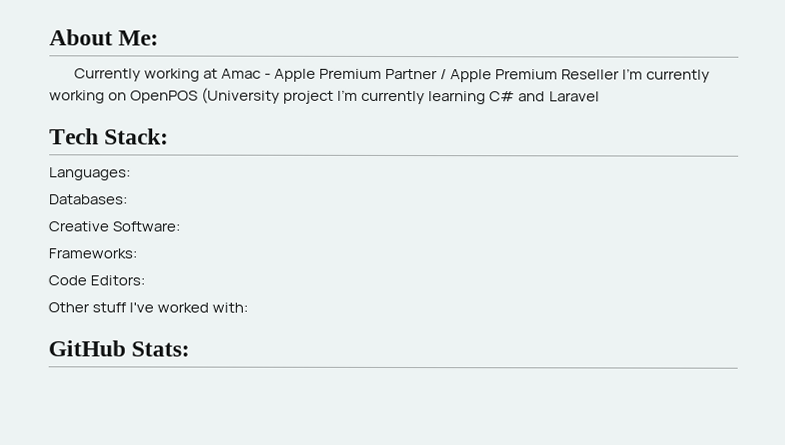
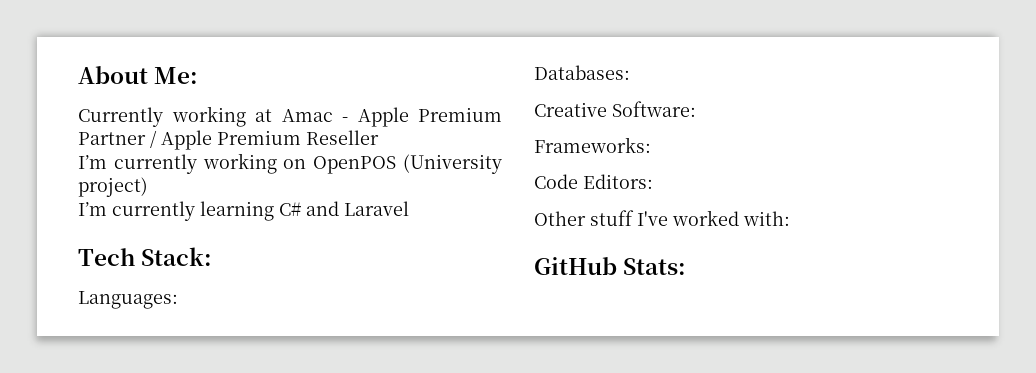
- Currently working at Amac - Apple Premium Partner / Apple Premium Reseller I’m currently working on OpenPOS (University project I’m currently learning C# and Laravel
+ Currently working at Amac - Apple Premium Partner / Apple Premium Reseller
+ I’m currently working on OpenPOS (University project)
+ I’m currently learning C# and Laravel

